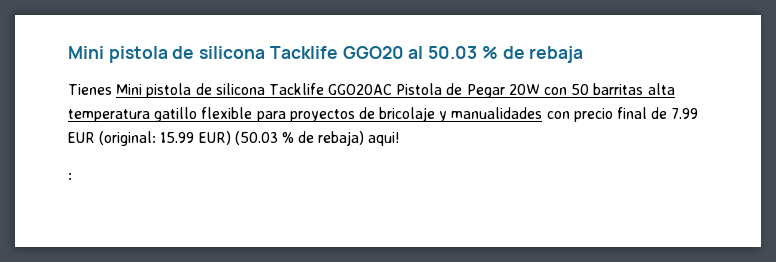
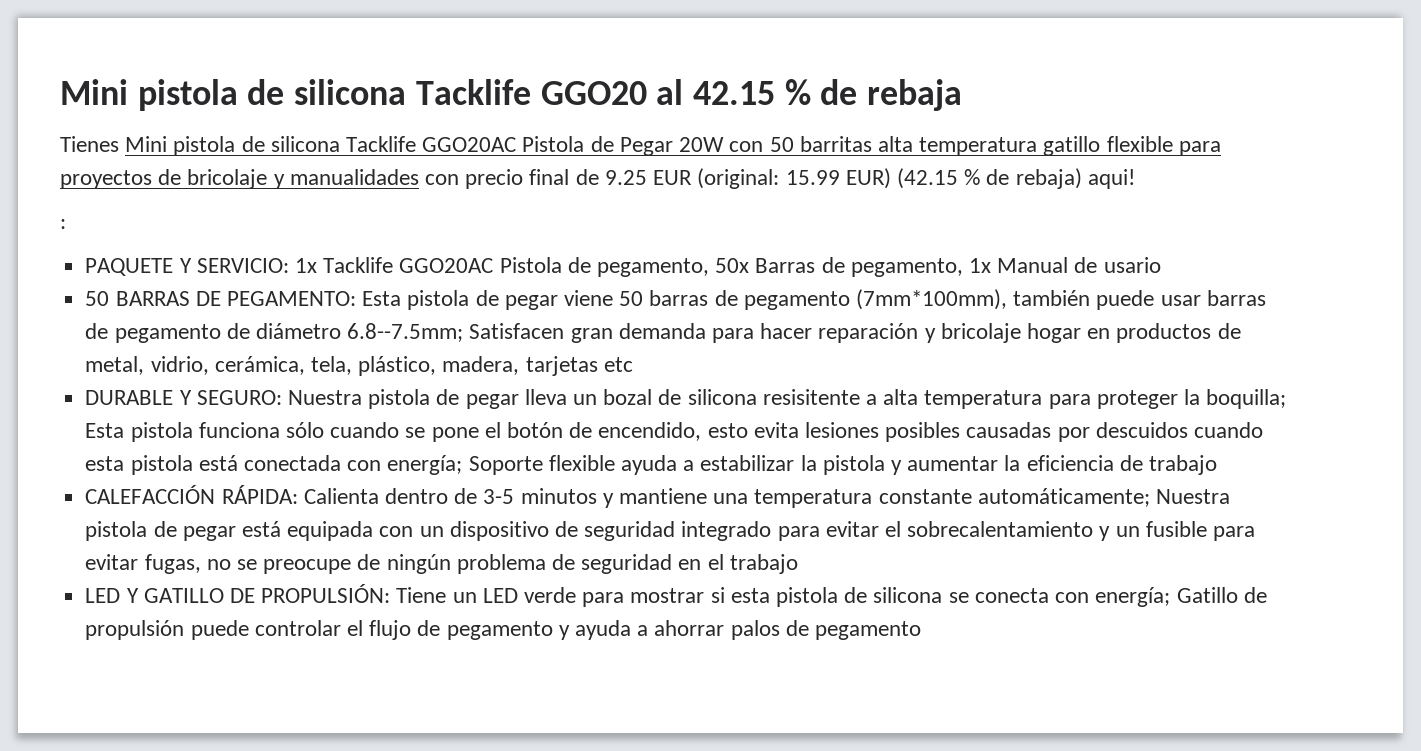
- Mini pistola de silicona Tacklife GGO20 al 50.03 % de rebaja
+ Mini pistola de silicona Tacklife GGO20 al 42.15 % de rebaja
- Tienes Mini pistola de silicona Tacklife GGO20AC Pistola de Pegar 20W con 50 barritas alta temperatura gatillo flexible para proyectos de bricolaje y manualidades con precio final de 7.99 EUR (original: 15.99 EUR) (50.03 % de rebaja) aqui!
+ Tienes Mini pistola de silicona Tacklife GGO20AC Pistola de Pegar 20W con 50 barritas alta temperatura gatillo flexible para proyectos de bricolaje y manualidades con precio final de 9.25 EUR (original: 15.99 EUR) (42.15 % de rebaja) aqui!
+ PAQUETE Y SERVICIO: 1x Tacklife GGO20AC Pistola de pegamento, 50x Barras de pegamento, 1x Manual de usario
+ 50 BARRAS DE PEGAMENTO: Esta pistola de pegar viene 50 barras de pegamento (7mm*100mm), también puede usar barras de pegamento de diámetro 6.8--7.5mm; Satisfacen gran demanda para hacer reparación y bricolaje hogar en productos de metal, vidrio, cerámica, tela, plástico, madera, tarjetas etc
+ DURABLE Y SEGURO: Nuestra pistola de pegar lleva un bozal de silicona resisitente a alta temperatura para proteger la boquilla; Esta pistola funciona sólo cuando se pone el botón de encendido, esto evita lesiones posibles causadas por descuidos cuando esta pistola está conectada con energía; Soporte flexible ayuda a estabilizar la pistola y aumentar la eficiencia de trabajo
+ CALEFACCIÓN RÁPIDA: Calienta dentro de 3-5 minutos y mantiene una temperatura constante automáticamente; Nuestra pistola de pegar está equipada con un dispositivo de seguridad integrado para evitar el sobrecalentamiento y un fusible para evitar fugas, no se preocupe de ningún problema de seguridad en el trabajo
+ LED Y GATILLO DE PROPULSIÓN: Tiene un LED verde para mostrar si esta pistola de silicona se conecta con energía; Gatillo de propulsión puede controlar el flujo de pegamento y ayuda a ahorrar palos de pegamento

